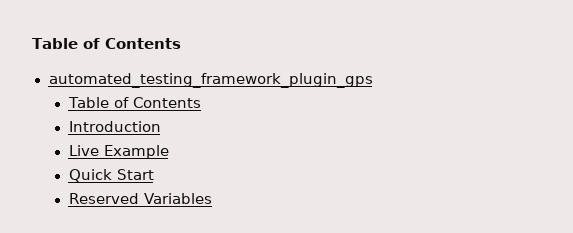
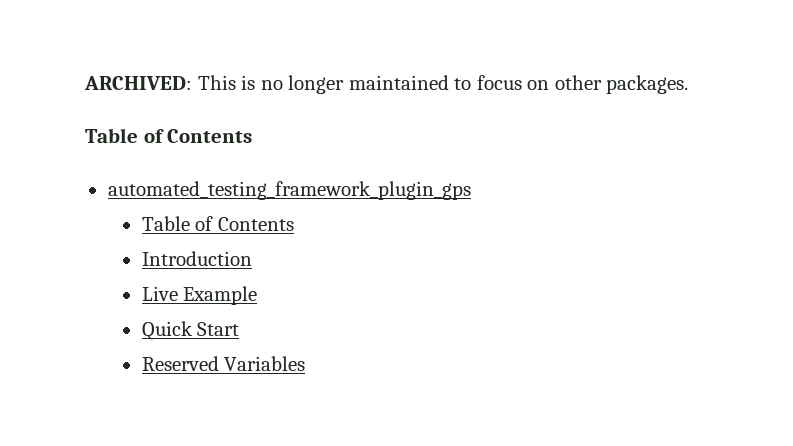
+ ARCHIVED: This is no longer maintained to focus on other packages.

